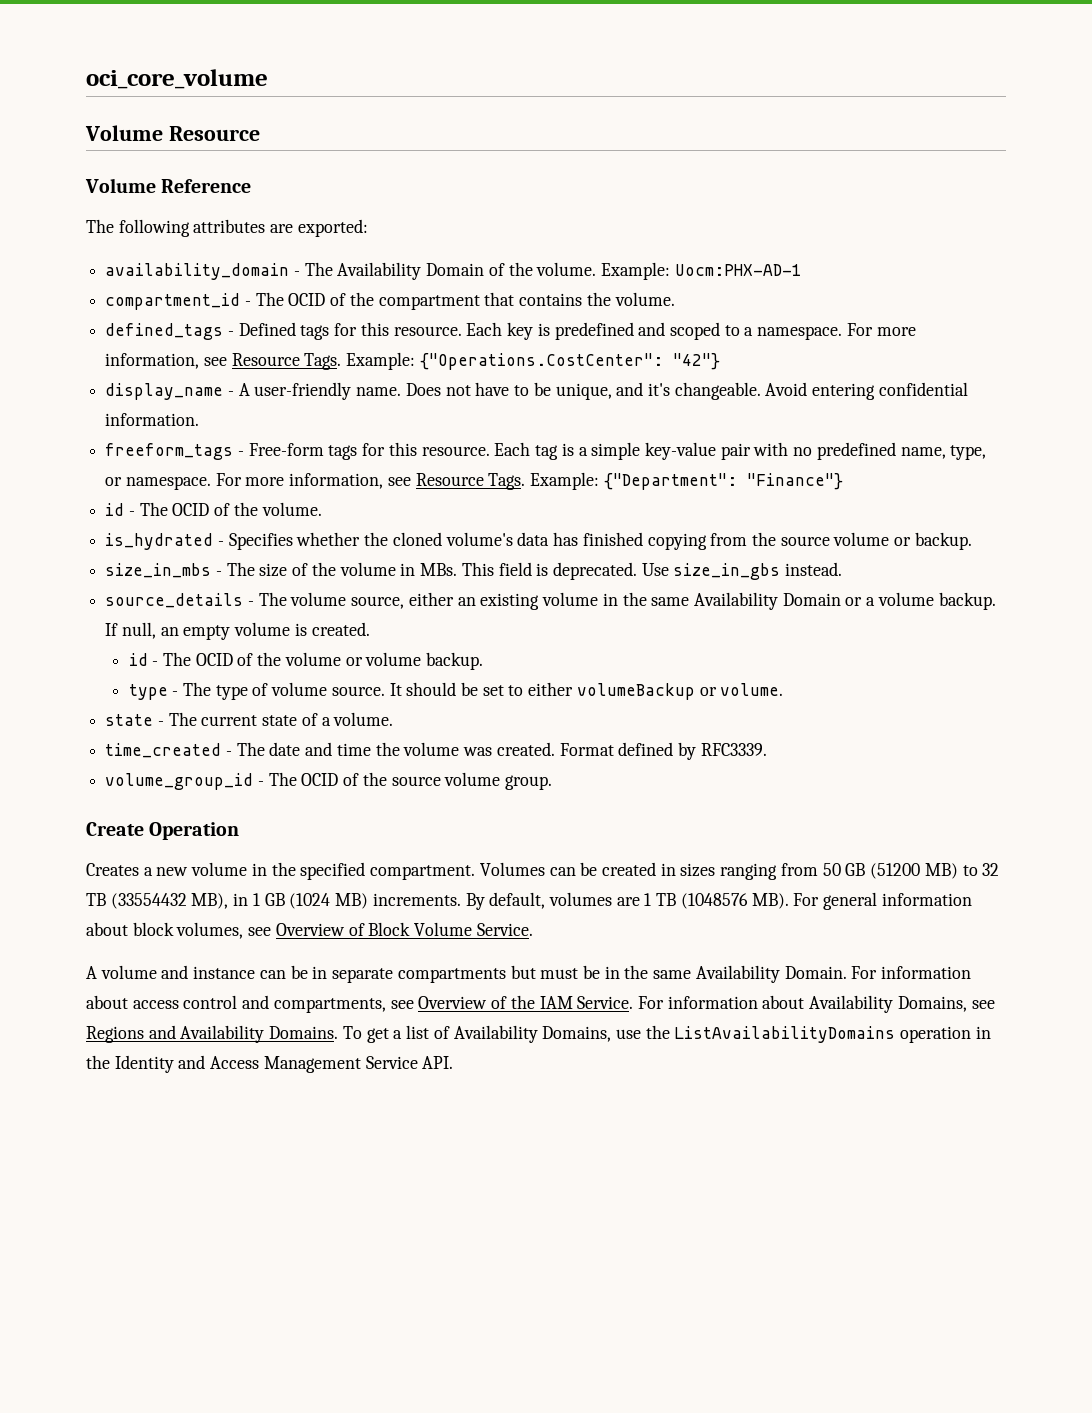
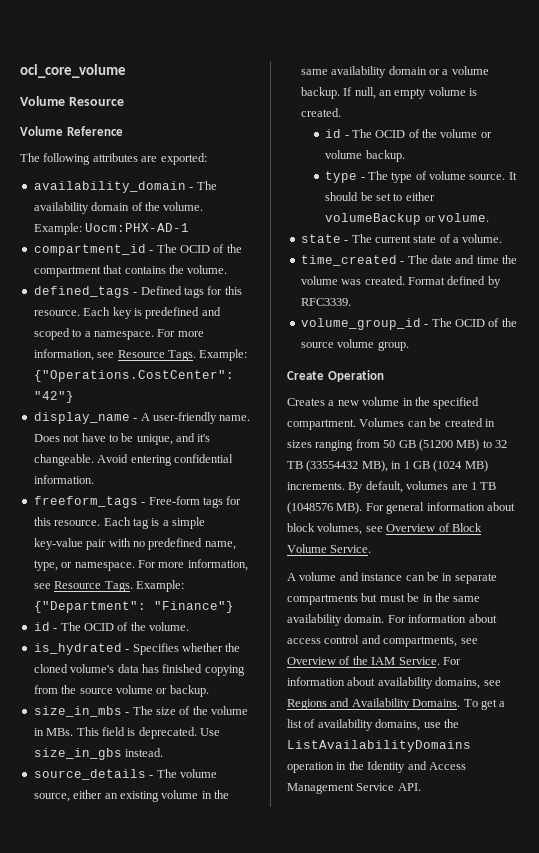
- availability_domain - The Availability Domain of the volume.
+ availability_domain - The availability domain of the volume.
- source_details - The volume source, either an existing volume in the same Availability Domain or a volume backup.
+ source_details - The volume source, either an existing volume in the same availability domain or a volume backup.
- A volume and instance can be in separate compartments but must be in the same Availability Domain.
+ A volume and instance can be in separate compartments but must be in the same availability domain.
- For information about Availability Domains, see Regions and Availability Domains.
+ For information about availability domains, see Regions and Availability Domains.
- To get a list of Availability Domains, use the ListAvailabilityDomains operation in the Identity and Access Management Service API.
+ To get a list of availability domains, use the ListAvailabilityDomains operation in the Identity and Access Management Service API.

